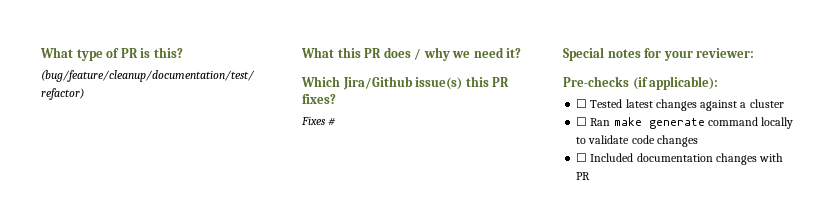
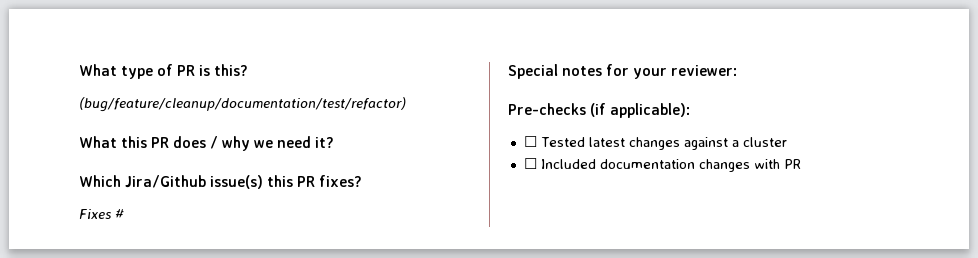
- ☐ Ran make generate command locally to validate code changes

